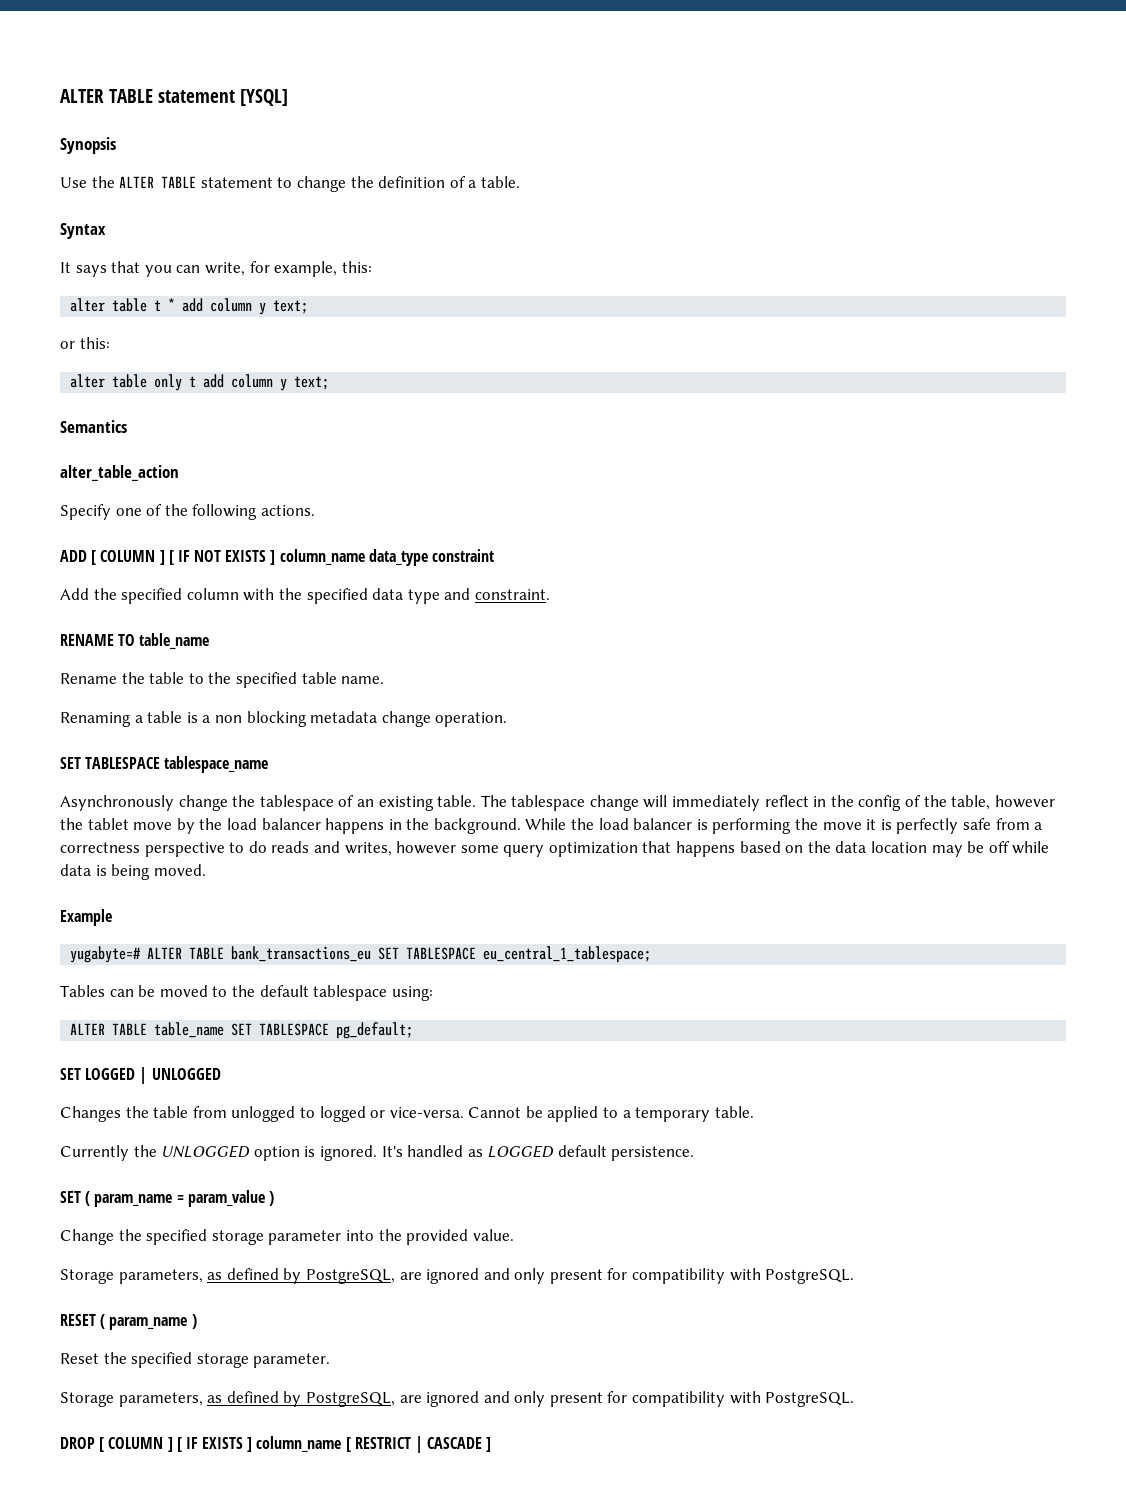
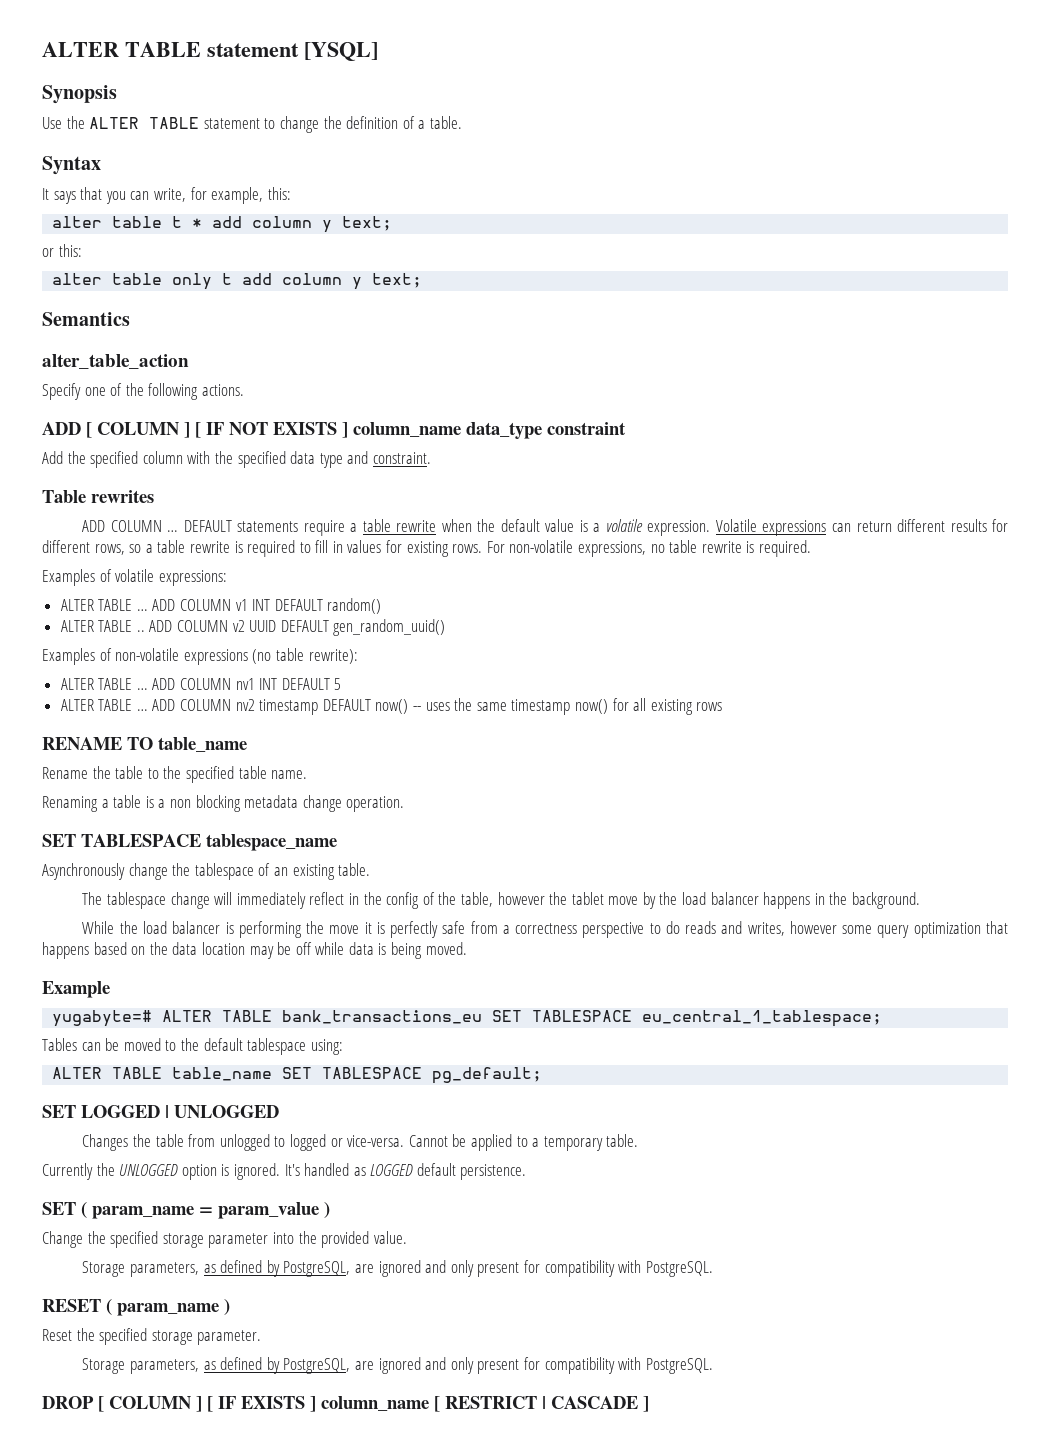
+ Table rewrites
+ ADD COLUMN … DEFAULT statements require a table rewrite when the default value is a volatile expression. Volatile expressions can return different results for different rows, so a table rewrite is required to fill in values for existing rows. For non-volatile expressions, no table rewrite is required.
+ Examples of volatile expressions:
+ ALTER TABLE … ADD COLUMN v1 INT DEFAULT random()
+ ALTER TABLE .. ADD COLUMN v2 UUID DEFAULT gen_random_uuid()
+ Examples of non-volatile expressions (no table rewrite):
+ ALTER TABLE … ADD COLUMN nv1 INT DEFAULT 5
+ ALTER TABLE … ADD COLUMN nv2 timestamp DEFAULT now() -- uses the same timestamp now() for all existing rows
- Asynchronously change the tablespace of an existing table. The tablespace change will immediately reflect in the config of the table, however the tablet move by the load balancer happens in the background. While the load balancer is performing the move it is perfectly safe from a correctness perspective to do reads and writes, however some query optimization that happens based on the data location may be off while data is being moved.
+ Asynchronously change the tablespace of an existing table.
+ The tablespace change will immediately reflect in the config of the table, however the tablet move by the load balancer happens in the background.
+ While the load balancer is performing the move it is perfectly safe from a correctness perspective to do reads and writes, however some query optimization that happens based on the data location may be off while data is being moved.

